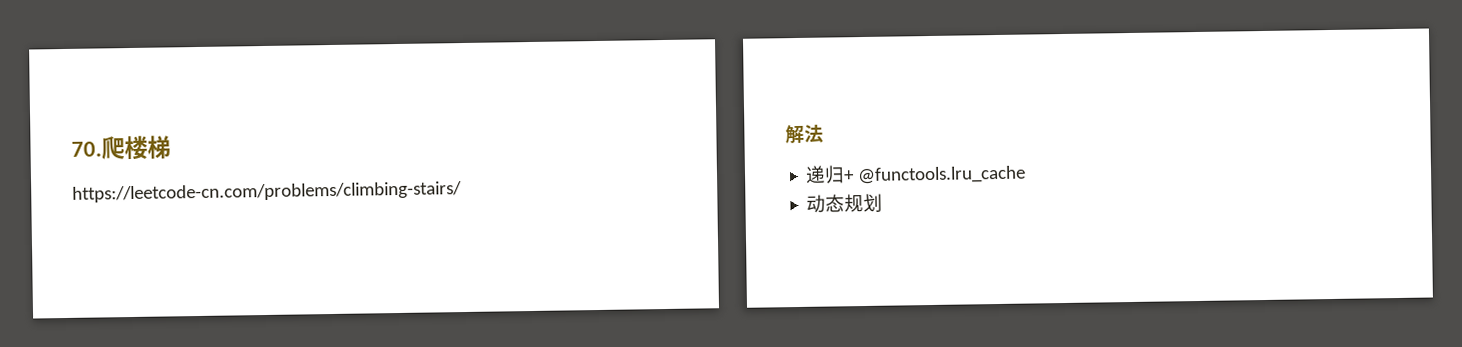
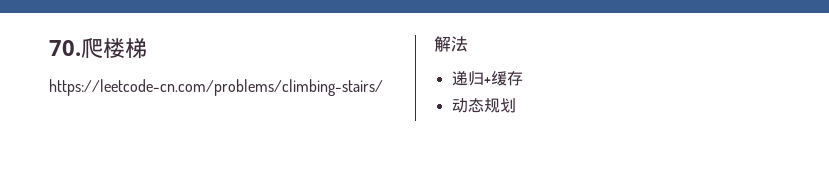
- 递归+ @functools.lru_cache
+ 递归+缓存

